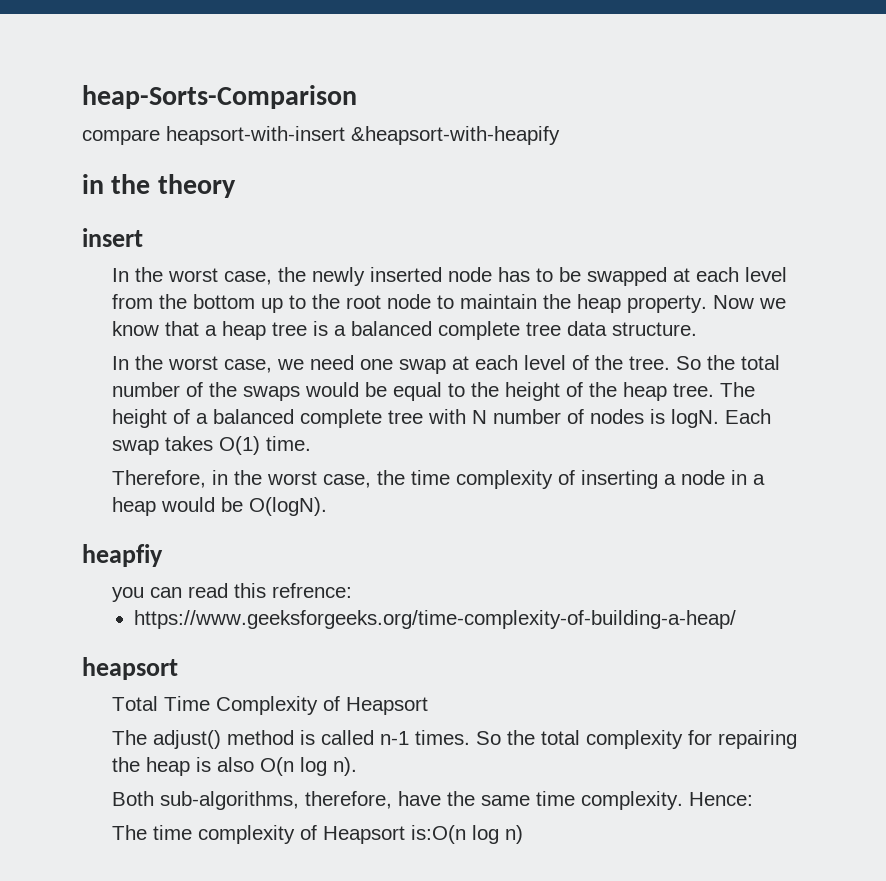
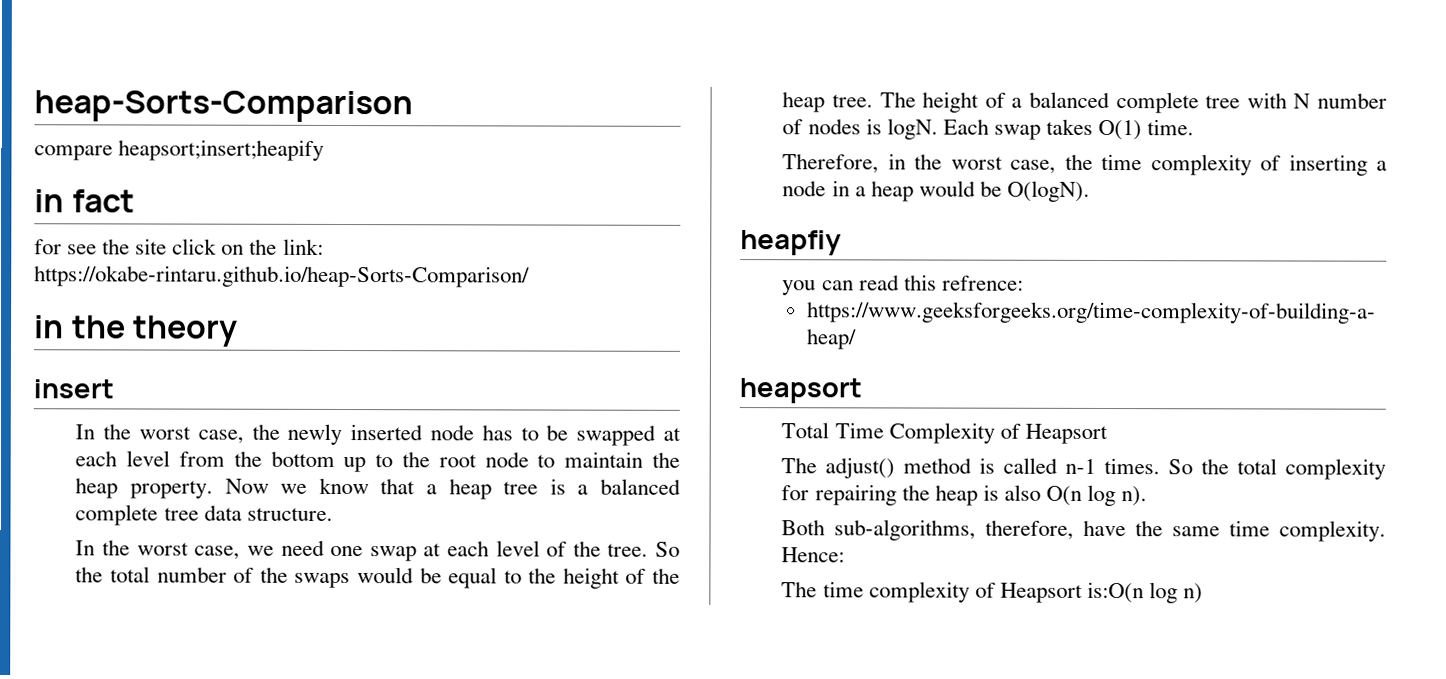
- compare heapsort-with-insert &heapsort-with-heapify
+ compare heapsort;insert;heapify
+ in fact
+ for see the site click on the link: https://okabe-rintaru.github.io/heap-Sorts-Comparison/

